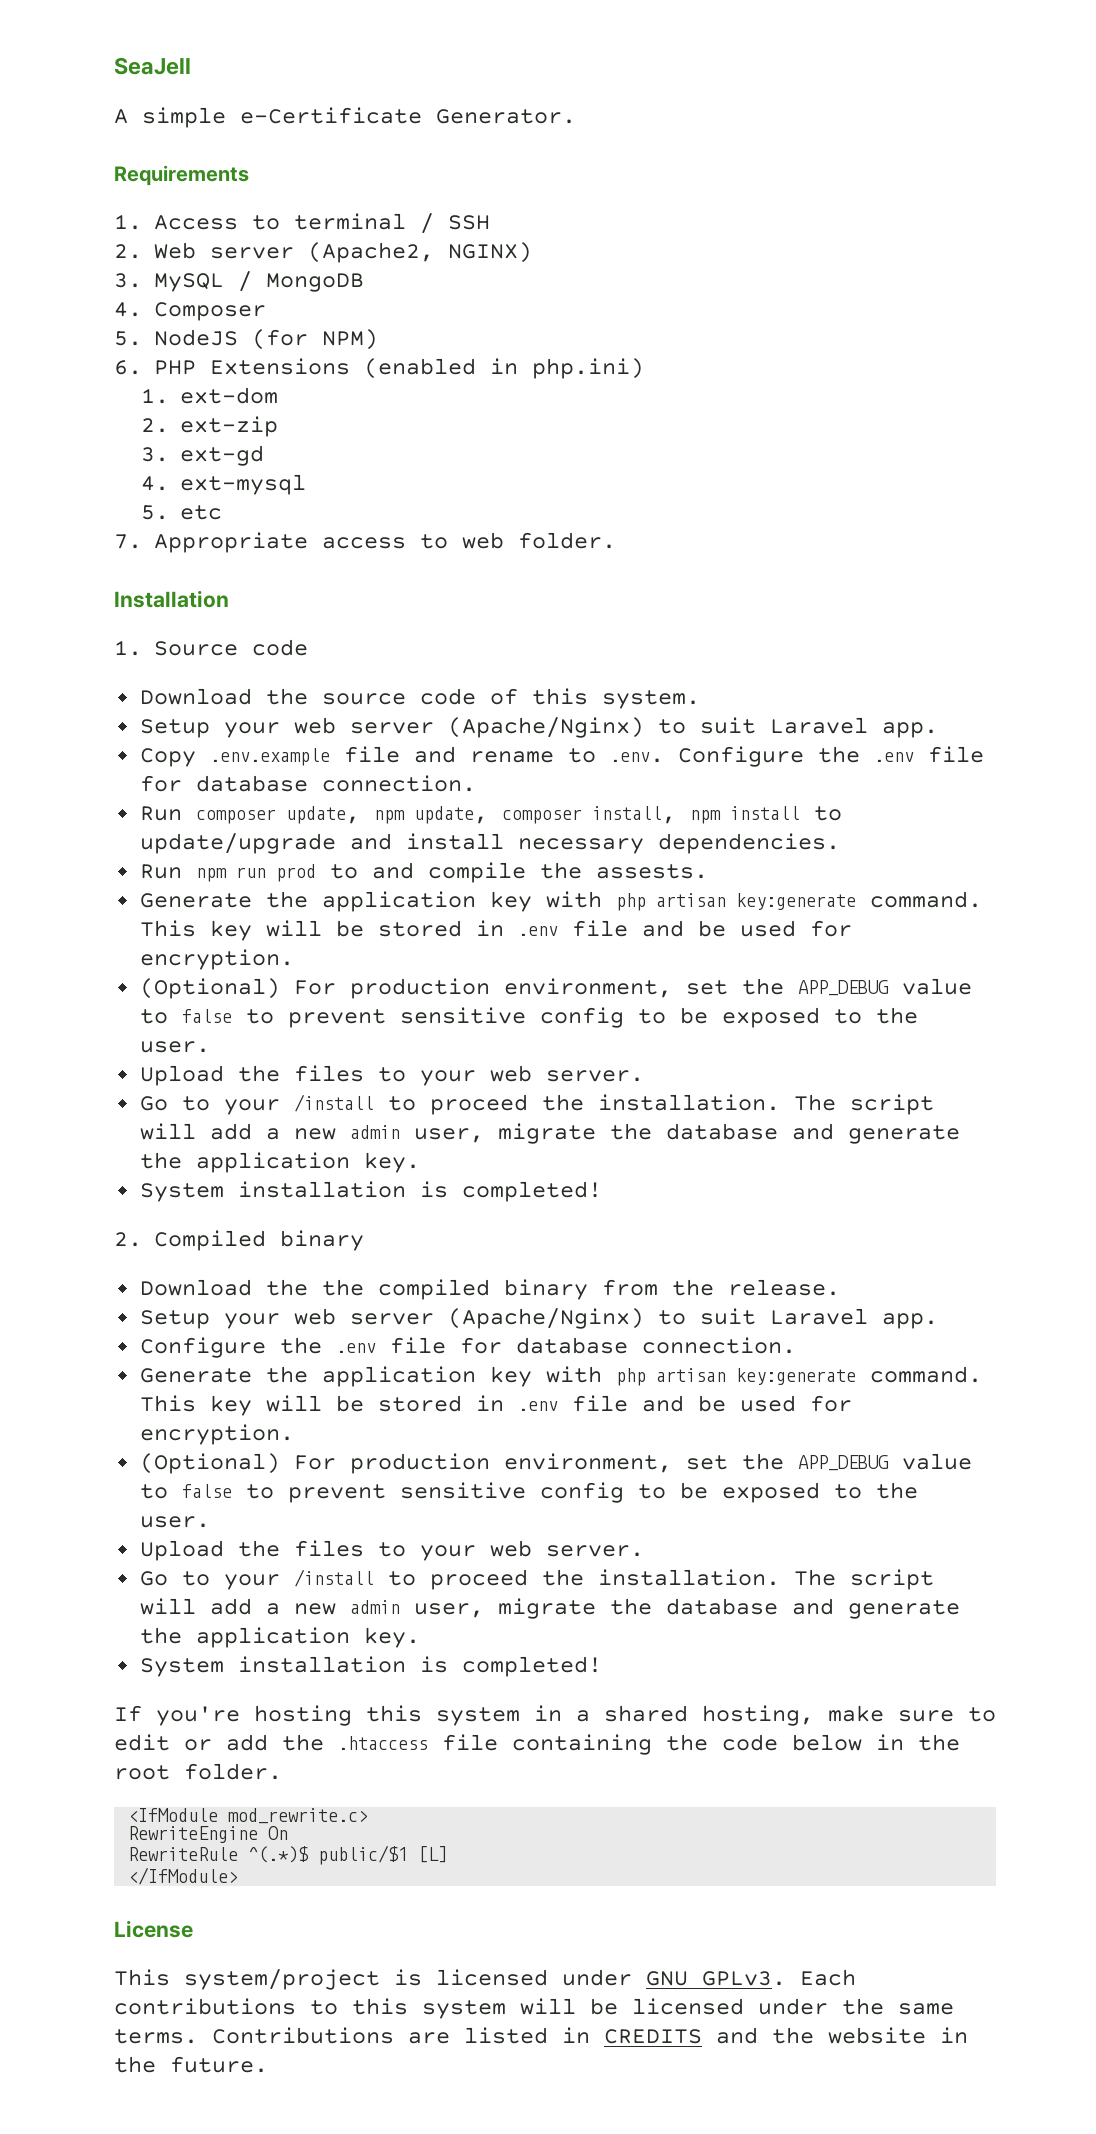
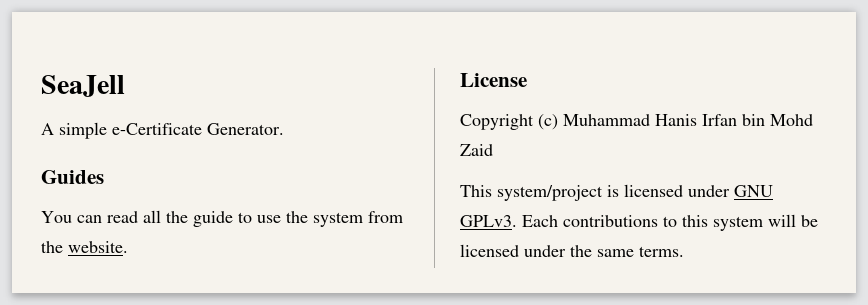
- Requirements
- 1. Access to terminal / SSH
- 2. Web server (Apache2, NGINX)
- 3. MySQL / MongoDB
- 4. Composer
- 5. NodeJS (for NPM)
- 6. PHP Extensions (enabled in php.ini)
- 1. ext-dom
- 2. ext-zip
- 3. ext-gd
- 4. ext-mysql
- 5. etc
- 7. Appropriate access to web folder.
- Installation
- 1. Source code
- Download the source code of this system.
- Setup your web server (Apache/Nginx) to suit Laravel app.
- Copy .env.example file and rename to .env. Configure the .env file for database connection.
- Run composer update, npm update, composer install, npm install to update/upgrade and install necessary dependencies.
- Run npm run prod to and compile the assests.
- Generate the application key with php artisan key:generate command. This key will be stored in .env file and be used for encryption.
- (Optional) For production environment, set the APP_DEBUG value to false to prevent sensitive config to be exposed to the user.
- Upload the files to your web server.
- Go to your /install to proceed the installation. The script will add a new admin user, migrate the database and generate the application key.
- System installation is completed!
- 2. Compiled binary
- Download the the compiled binary from the release.
- Setup your web server (Apache/Nginx) to suit Laravel app.
- Configure the .env file for database connection.
- Generate the application key with php artisan key:generate command. This key will be stored in .env file and be used for encryption.
- (Optional) For production environment, set the APP_DEBUG value to false to prevent sensitive config to be exposed to the user.
- Upload the files to your web server.
- Go to your /install to proceed the installation. The script will add a new admin user, migrate the database and generate the application key.
- System installation is completed!
- If you're hosting this system in a shared hosting, make sure to edit or add the .htaccess file containing the code below in the root folder.
- <IfModule mod_rewrite.c>
- RewriteEngine On
- RewriteRule ^(.*)$ public/$1 [L]
- </IfModule>
+ Guides
+ You can read all the guide to use the system from the website.
  License
+ Copyright (c) Muhammad Hanis Irfan bin Mohd Zaid
- Contributions are listed in CREDITS and the website in the future.

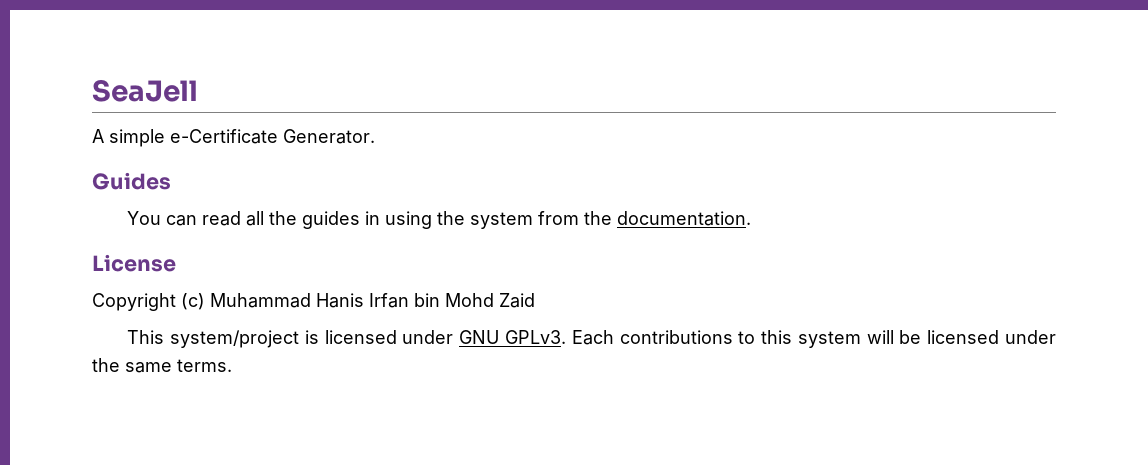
- You can read all the guide to use the system from the website.
+ You can read all the guides in using the system from the documentation.

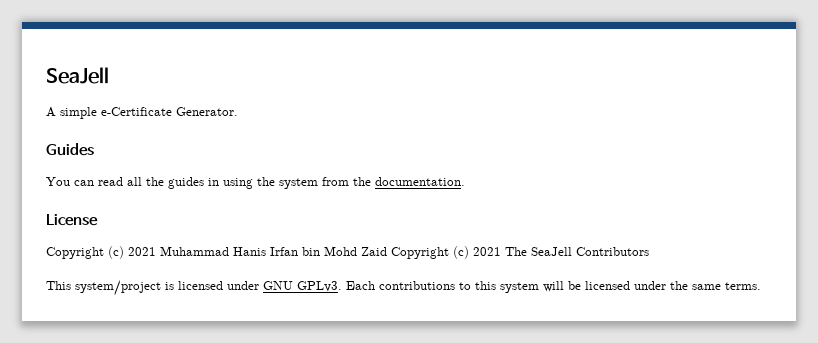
- Copyright (c) Muhammad Hanis Irfan bin Mohd Zaid
+ Copyright (c) 2021 Muhammad Hanis Irfan bin Mohd Zaid Copyright (c) 2021 The SeaJell Contributors

